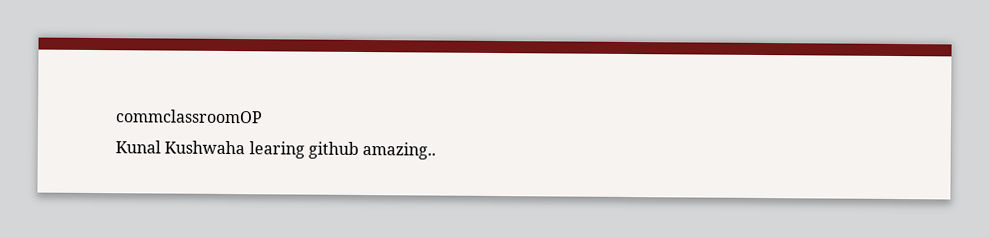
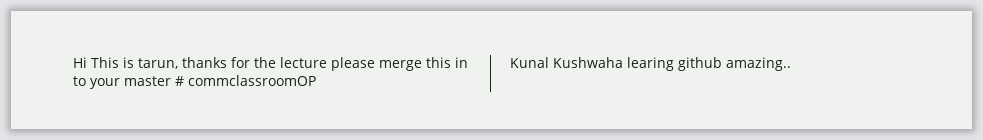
- commclassroomOP
+ Hi This is tarun, thanks for the lecture please merge this in to your master # commclassroomOP

